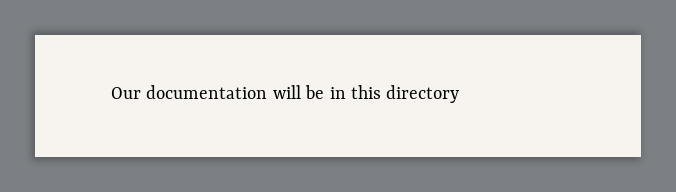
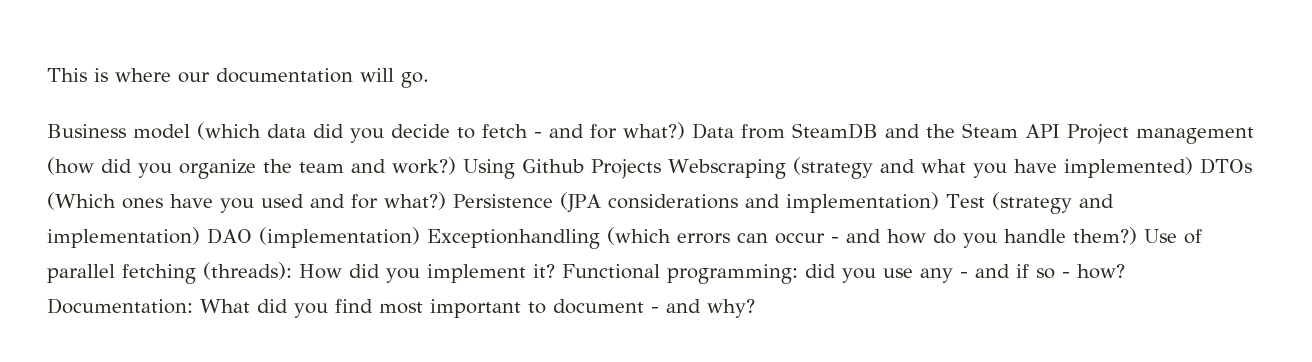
- Our documentation will be in this directory
+ This is where our documentation will go.
+ Business model (which data did you decide to fetch - and for what?) Data from SteamDB and the Steam API Project management (how did you organize the team and work?) Using Github Projects Webscraping (strategy and what you have implemented) DTOs (Which ones have you used and for what?) Persistence (JPA considerations and implementation) Test (strategy and implementation) DAO (implementation) Exceptionhandling (which errors can occur - and how do you handle them?) Use of parallel fetching (threads): How did you implement it? Functional programming: did you use any - and if so - how? Documentation: What did you find most important to document - and why?

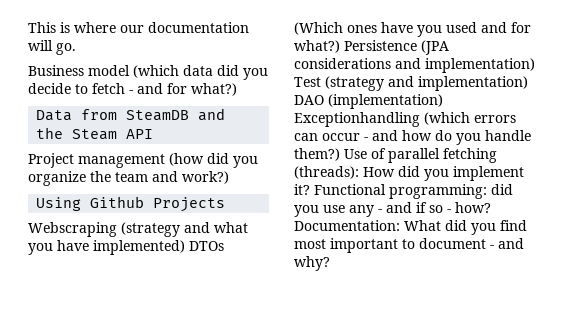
- Business model (which data did you decide to fetch - and for what?) Data from SteamDB and the Steam API Project management (how did you organize the team and work?) Using Github Projects Webscraping (strategy and what you have implemented) DTOs (Which ones have you used and for what?)
+ Business model (which data did you decide to fetch - and for what?)
+ Data from SteamDB and the Steam API
+ Project management (how did you organize the team and work?)
+ Using Github Projects
+ Webscraping (strategy and what you have implemented) DTOs (Which ones have you used and for what?)

